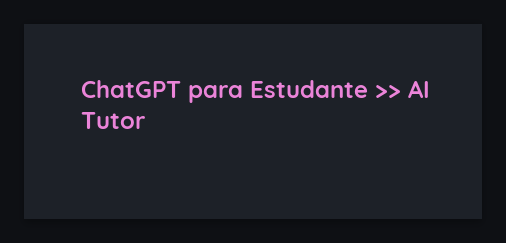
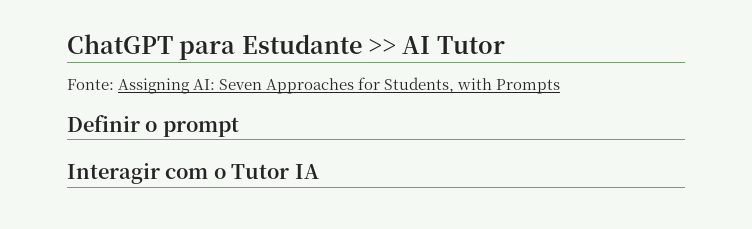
+ Fonte: Assigning AI: Seven Approaches for Students, with Prompts
+ Definir o prompt
+ Interagir com o Tutor IA

